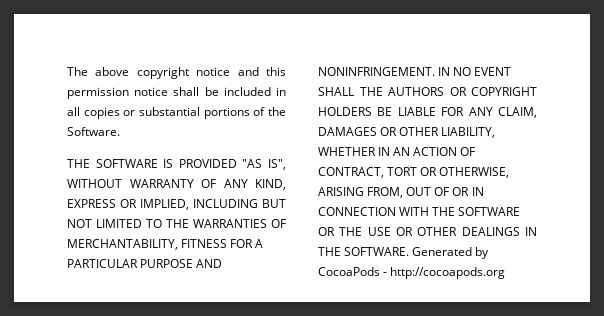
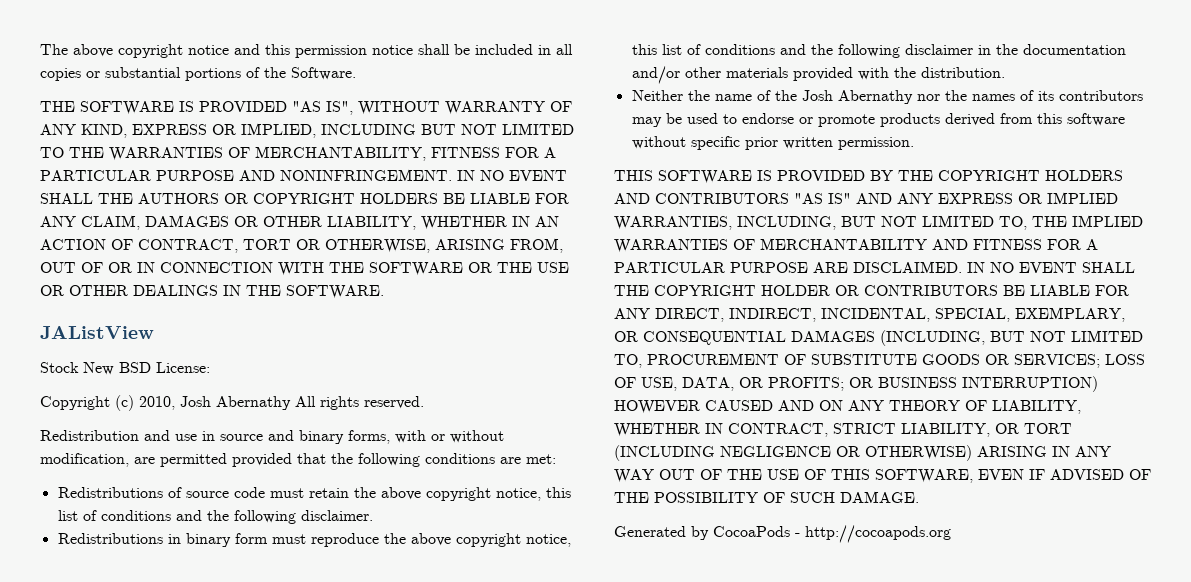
- IN NO EVENT SHALL THE AUTHORS OR COPYRIGHT HOLDERS BE LIABLE FOR ANY CLAIM, DAMAGES OR OTHER LIABILITY, WHETHER IN AN ACTION OF CONTRACT, TORT OR OTHERWISE, ARISING FROM, OUT OF OR IN CONNECTION WITH THE SOFTWARE OR THE USE OR OTHER DEALINGS IN THE SOFTWARE. Generated by CocoaPods - http://cocoapods.org
+ IN NO EVENT SHALL THE AUTHORS OR COPYRIGHT HOLDERS BE LIABLE FOR ANY CLAIM, DAMAGES OR OTHER LIABILITY, WHETHER IN AN ACTION OF CONTRACT, TORT OR OTHERWISE, ARISING FROM, OUT OF OR IN CONNECTION WITH THE SOFTWARE OR THE USE OR OTHER DEALINGS IN THE SOFTWARE.
+ JAListView
+ Stock New BSD License:
+ Copyright (c) 2010, Josh Abernathy All rights reserved.
+ Redistribution and use in source and binary forms, with or without modification, are permitted provided that the following conditions are met:
+ Redistributions of source code must retain the above copyright notice, this list of conditions and the following disclaimer.
+ Redistributions in binary form must reproduce the above copyright notice, this list of conditions and the following disclaimer in the documentation and/or other materials provided with the distribution.
+ Neither the name of the Josh Abernathy nor the names of its contributors may be used to endorse or promote products derived from this software without specific prior written permission.
+ THIS SOFTWARE IS PROVIDED BY THE COPYRIGHT HOLDERS AND CONTRIBUTORS "AS IS" AND ANY EXPRESS OR IMPLIED WARRANTIES, INCLUDING, BUT NOT LIMITED TO, THE IMPLIED WARRANTIES OF MERCHANTABILITY AND FITNESS FOR A PARTICULAR PURPOSE ARE DISCLAIMED. IN NO EVENT SHALL THE COPYRIGHT HOLDER OR CONTRIBUTORS BE LIABLE FOR ANY DIRECT, INDIRECT, INCIDENTAL, SPECIAL, EXEMPLARY, OR CONSEQUENTIAL DAMAGES (INCLUDING, BUT NOT LIMITED TO, PROCUREMENT OF SUBSTITUTE GOODS OR SERVICES; LOSS OF USE, DATA, OR PROFITS; OR BUSINESS INTERRUPTION) HOWEVER CAUSED AND ON ANY THEORY OF LIABILITY, WHETHER IN CONTRACT, STRICT LIABILITY, OR TORT (INCLUDING NEGLIGENCE OR OTHERWISE) ARISING IN ANY WAY OUT OF THE USE OF THIS SOFTWARE, EVEN IF ADVISED OF THE POSSIBILITY OF SUCH DAMAGE.
+ Generated by CocoaPods - http://cocoapods.org

